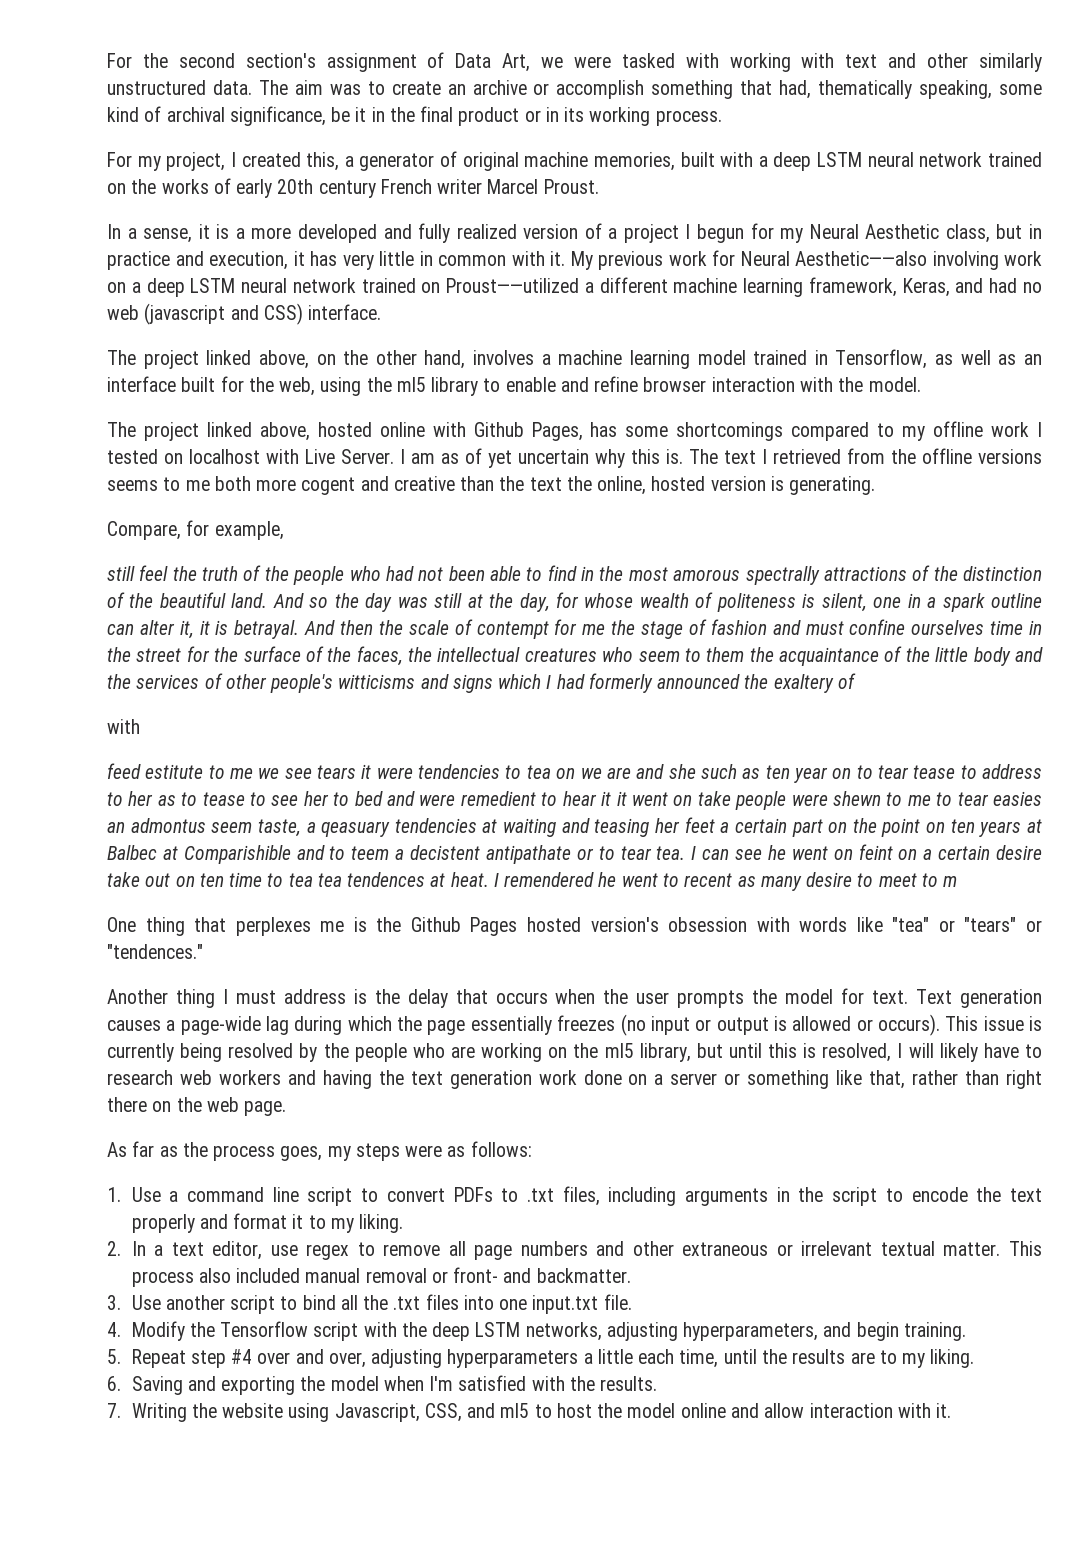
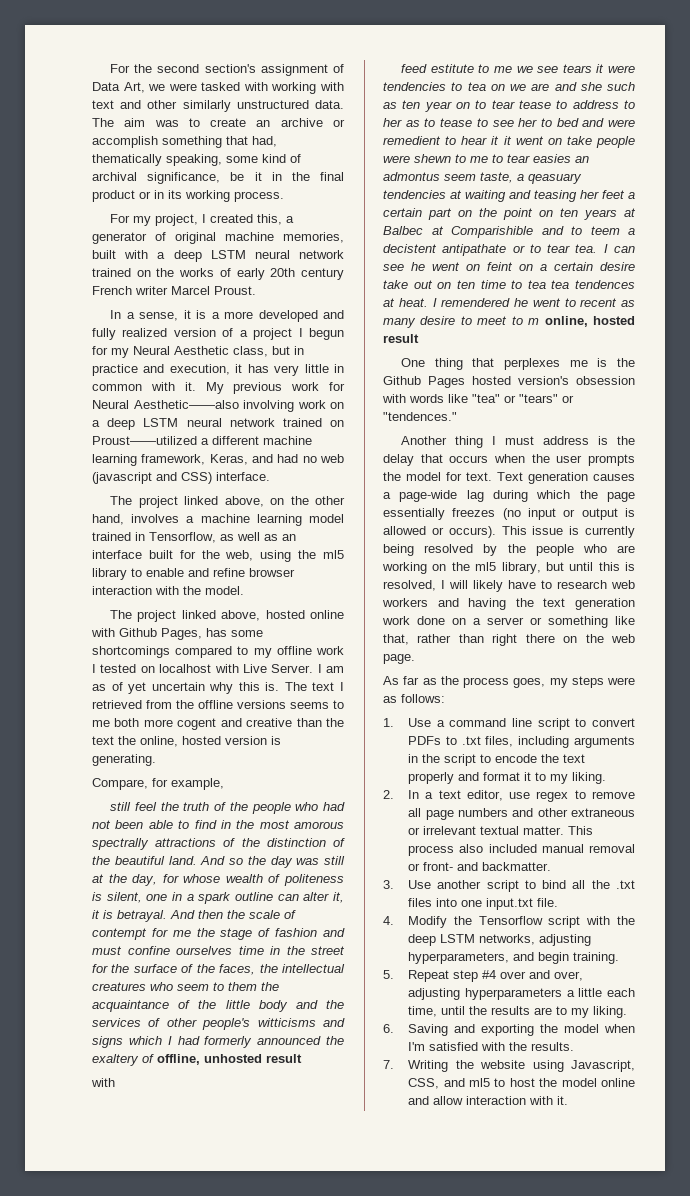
- And then the scale of contempt for me the stage of fashion and must confine ourselves time in the street for the surface of the faces, the intellectual creatures who seem to them the acquaintance of the little body and the services of other people's witticisms and signs which I had formerly announced the exaltery of
+ And then the scale of contempt for me the stage of fashion and must confine ourselves time in the street for the surface of the faces, the intellectual creatures who seem to them the acquaintance of the little body and the services of other people's witticisms and signs which I had formerly announced the exaltery of offline, unhosted result
- I remendered he went to recent as many desire to meet to m
+ I remendered he went to recent as many desire to meet to m online, hosted result

